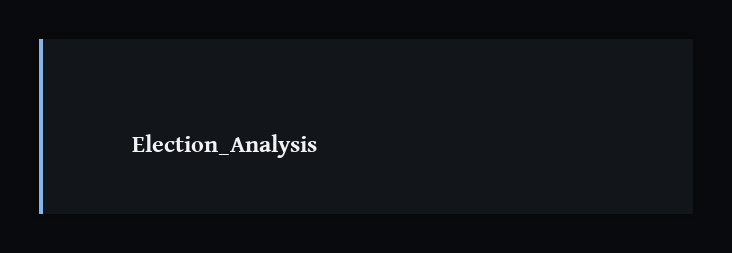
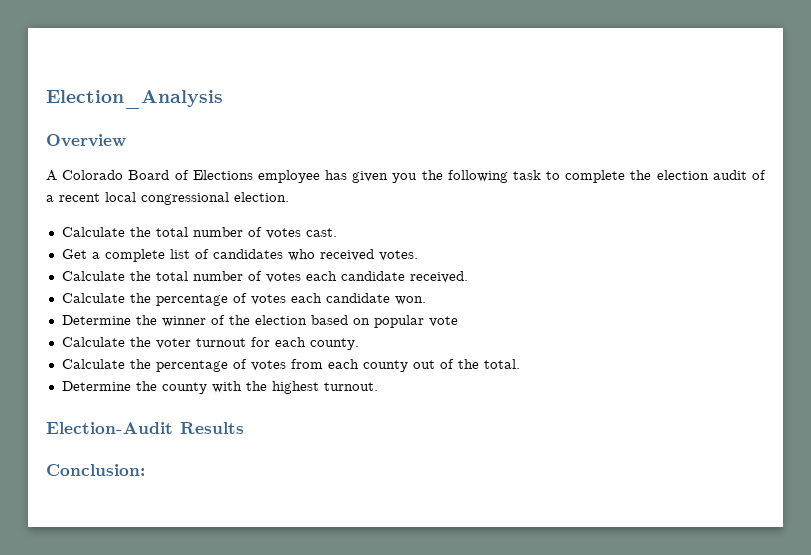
+ Overview
+ A Colorado Board of Elections employee has given you the following task to complete the election audit of a recent local congressional election.
+ Calculate the total number of votes cast.
+ Get a complete list of candidates who received votes.
+ Calculate the total number of votes each candidate received.
+ Calculate the percentage of votes each candidate won.
+ Determine the winner of the election based on popular vote
+ Calculate the voter turnout for each county.
+ Calculate the percentage of votes from each county out of the total.
+ Determine the county with the highest turnout.
+ Election-Audit Results
+ Conclusion:

